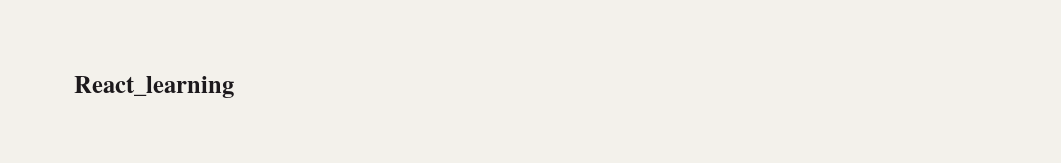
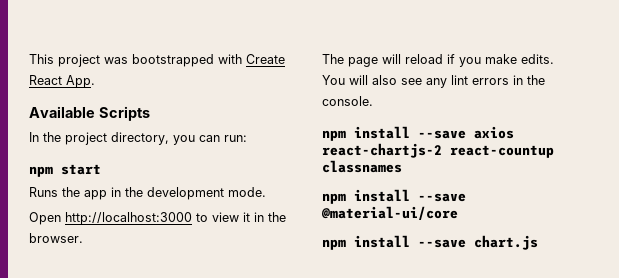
- React_learning
+ This project was bootstrapped with Create React App.
+ Available Scripts
+ In the project directory, you can run:
+ npm start
+ Runs the app in the development mode.
+ Open http://localhost:3000 to view it in the browser.
+ The page will reload if you make edits.
+ You will also see any lint errors in the console.
+ npm install --save axios react-chartjs-2 react-countup classnames
+ npm install --save @material-ui/core
+ npm install --save chart.js

